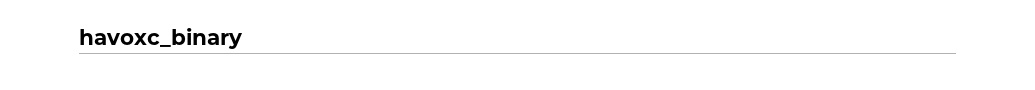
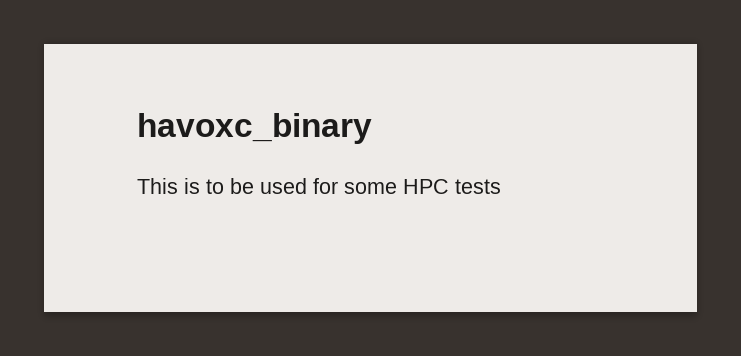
+ This is to be used for some HPC tests

